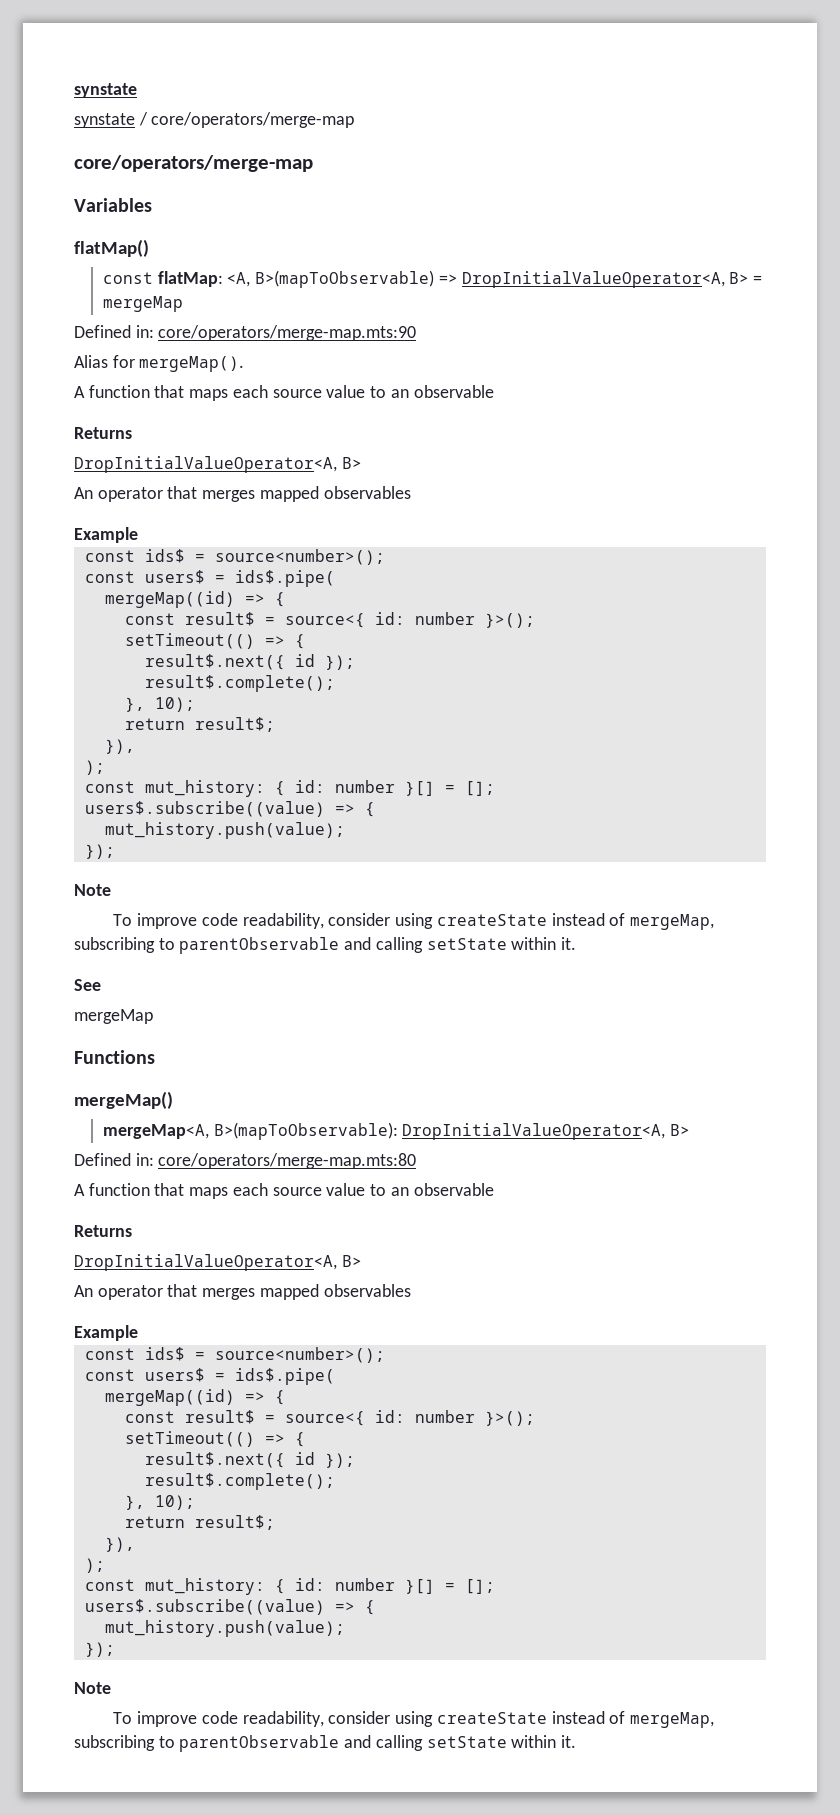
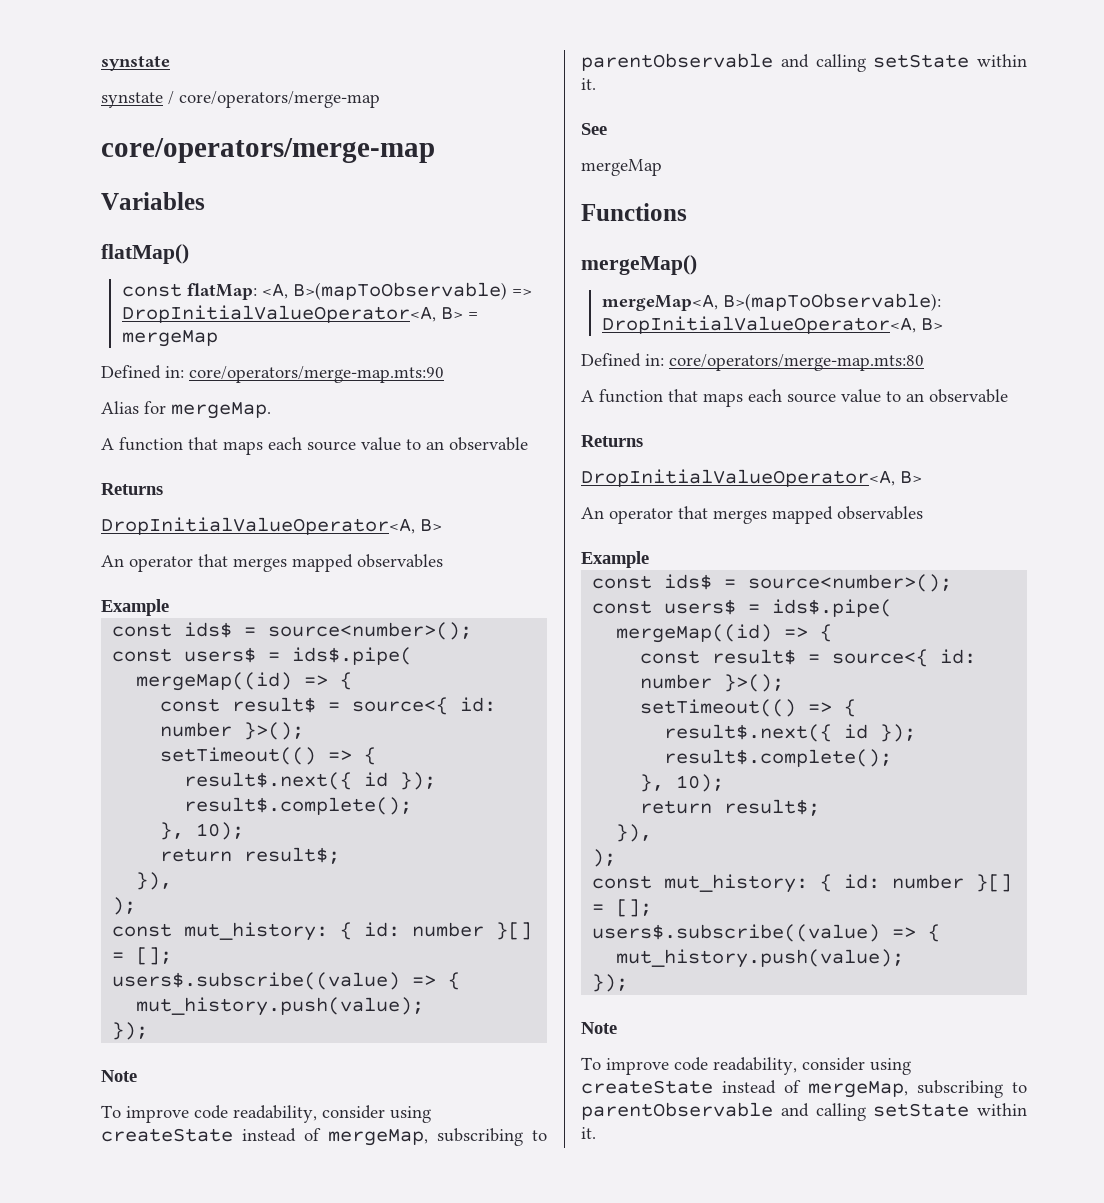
- Alias for mergeMap().
+ Alias for mergeMap.

